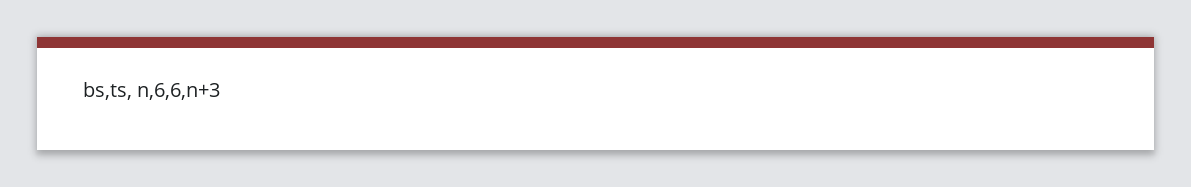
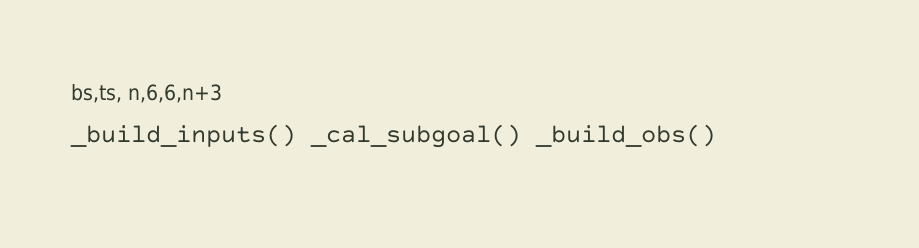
+ _build_inputs() _cal_subgoal() _build_obs()

